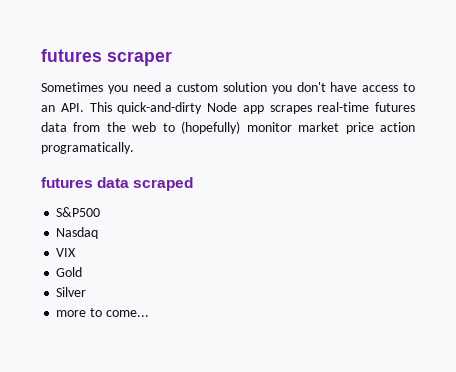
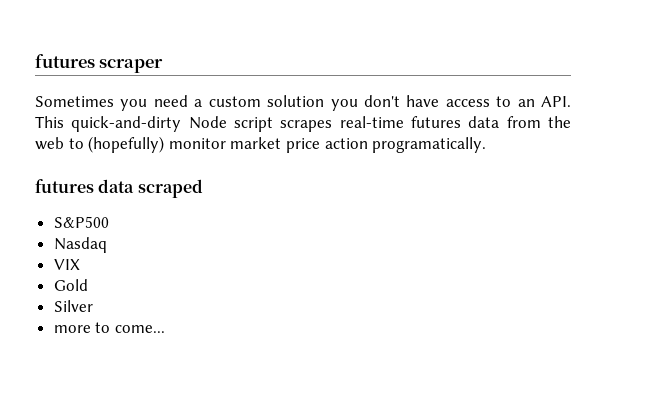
- Sometimes you need a custom solution you don't have access to an API. This quick-and-dirty Node app scrapes real-time futures data from the web to (hopefully) monitor market price action programatically.
+ Sometimes you need a custom solution you don't have access to an API. This quick-and-dirty Node script scrapes real-time futures data from the web to (hopefully) monitor market price action programatically.

